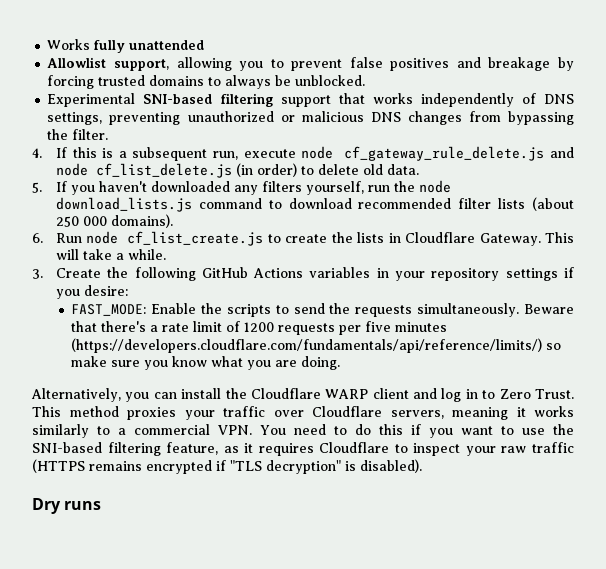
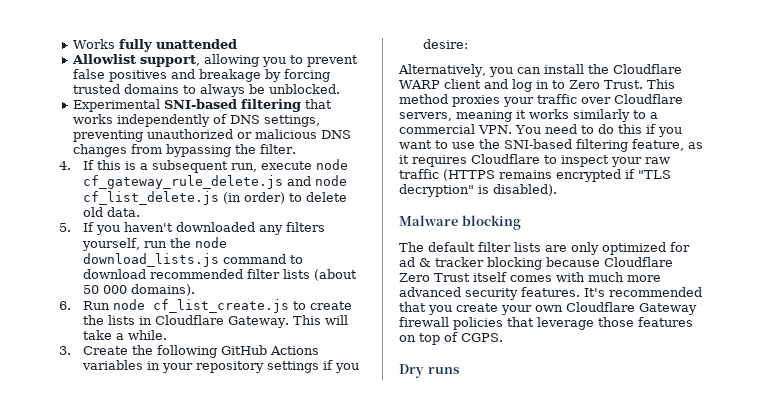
- Experimental SNI-based filtering support that works independently of DNS settings, preventing unauthorized or malicious DNS changes from bypassing the filter.
+ Experimental SNI-based filtering that works independently of DNS settings, preventing unauthorized or malicious DNS changes from bypassing the filter.
- 5. If you haven't downloaded any filters yourself, run the node download_lists.js command to download recommended filter lists (about 250 000 domains).
+ 5. If you haven't downloaded any filters yourself, run the node download_lists.js command to download recommended filter lists (about 50 000 domains).
- FAST_MODE: Enable the scripts to send the requests simultaneously. Beware that there's a rate limit of 1200 requests per five minutes (https://developers.cloudflare.com/fundamentals/api/reference/limits/) so make sure you know what you are doing.
+ Malware blocking
+ The default filter lists are only optimized for ad & tracker blocking because Cloudflare Zero Trust itself comes with much more advanced security features. It's recommended that you create your own Cloudflare Gateway firewall policies that leverage those features on top of CGPS.

